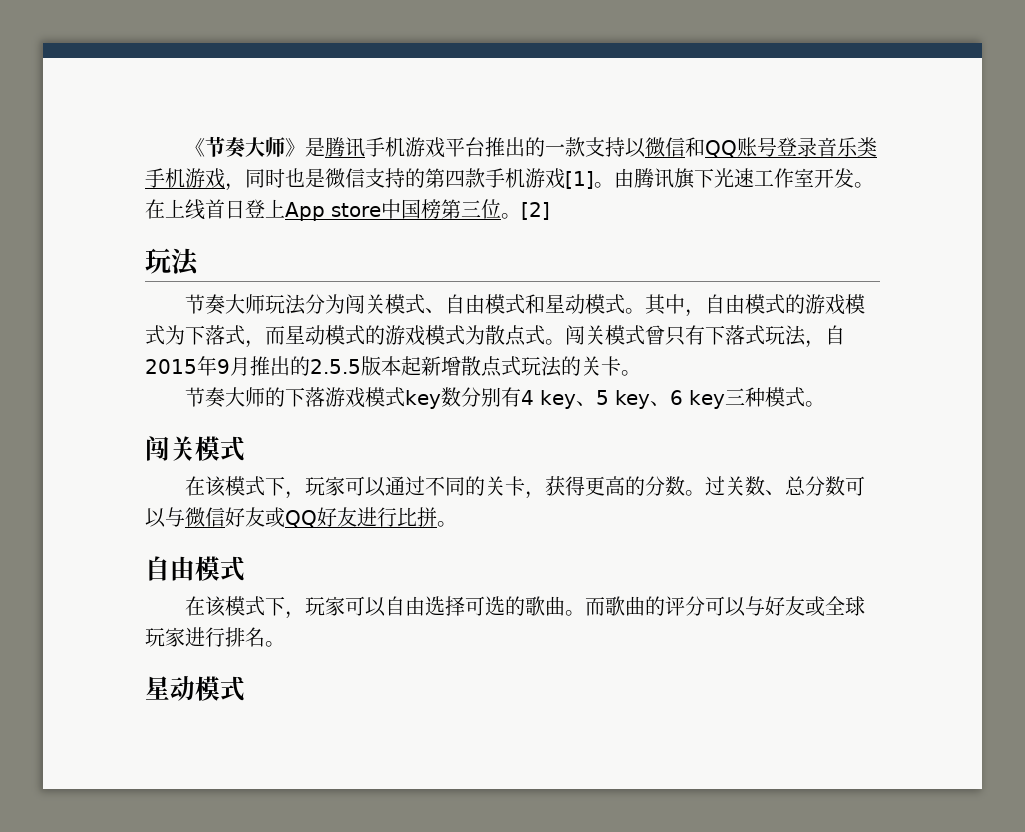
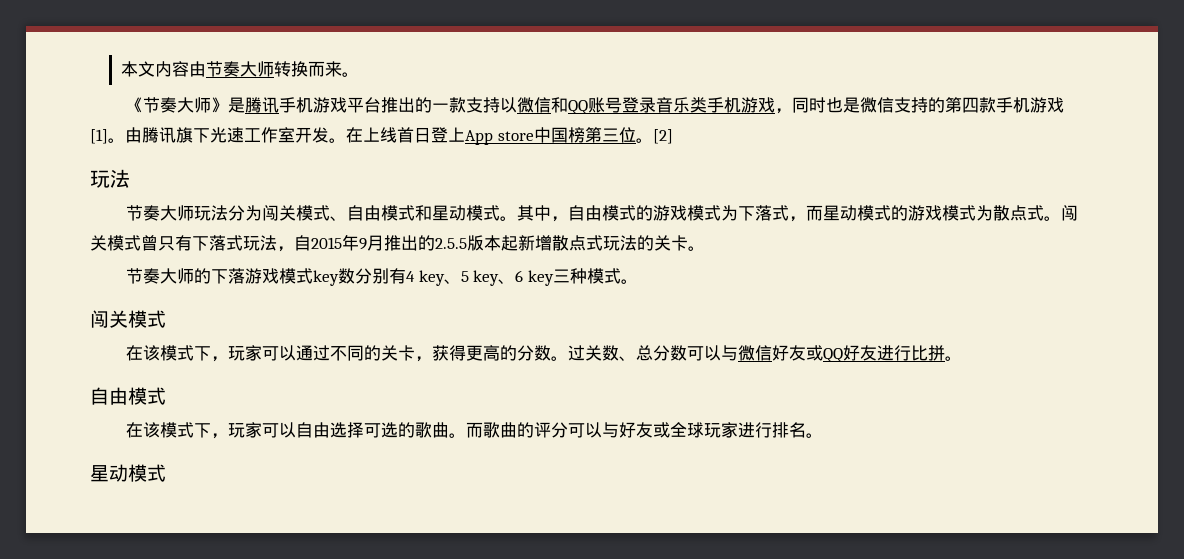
+ 本文内容由节奏大师转换而来。

